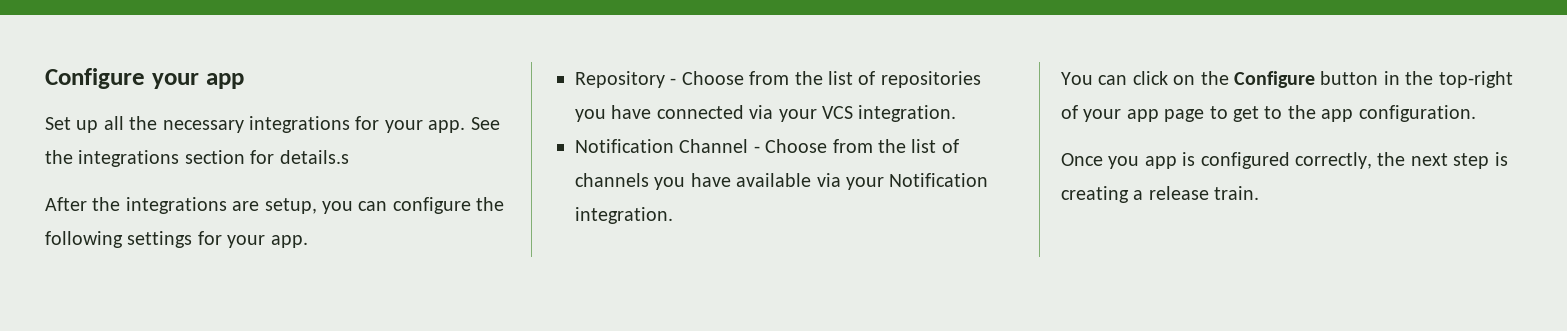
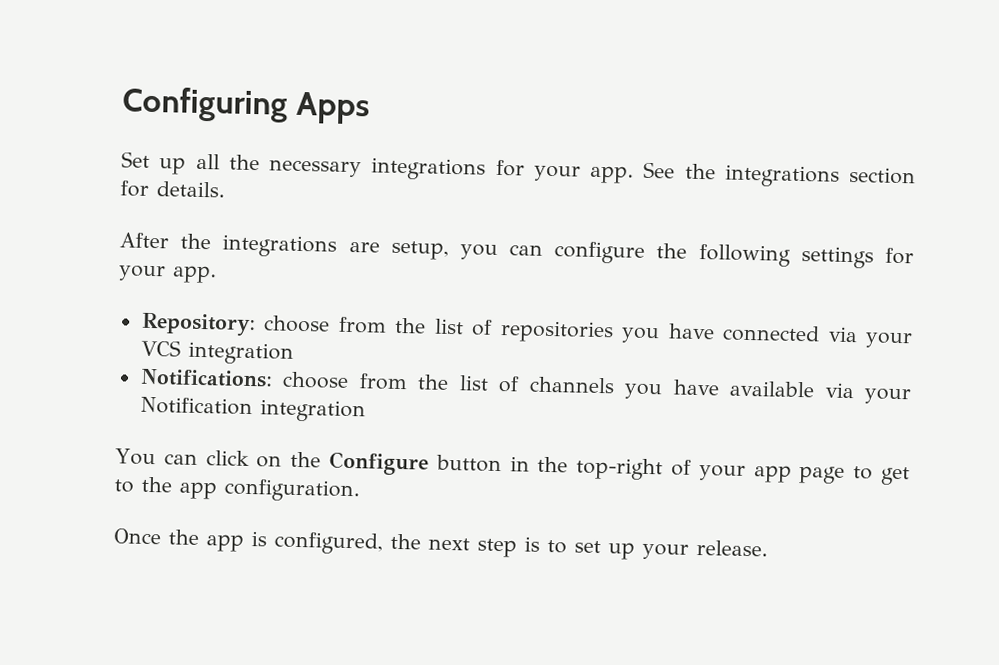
- Configure your app
+ Configuring Apps
- See the integrations section for details.s
+ See the integrations section for details.
- Repository - Choose from the list of repositories you have connected via your VCS integration.
- Notification Channel - Choose from the list of channels you have available via your Notification integration.
+ Repository: choose from the list of repositories you have connected via your VCS integration
+ Notifications: choose from the list of channels you have available via your Notification integration
- Once you app is configured correctly, the next step is creating a release train.
+ Once the app is configured, the next step is to set up your release.

